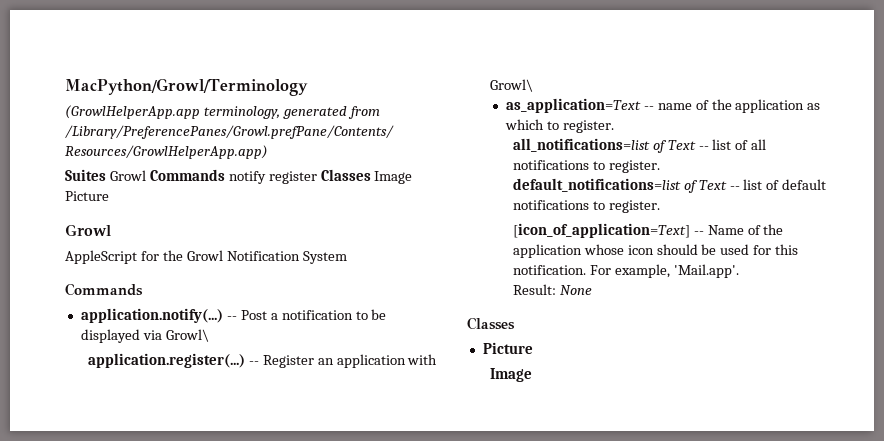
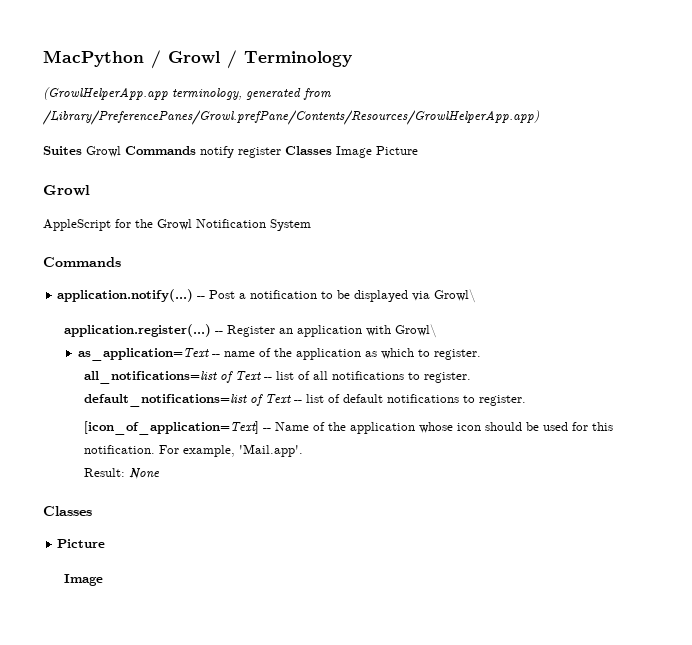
- MacPython/Growl/Terminology
+ MacPython / Growl / Terminology

